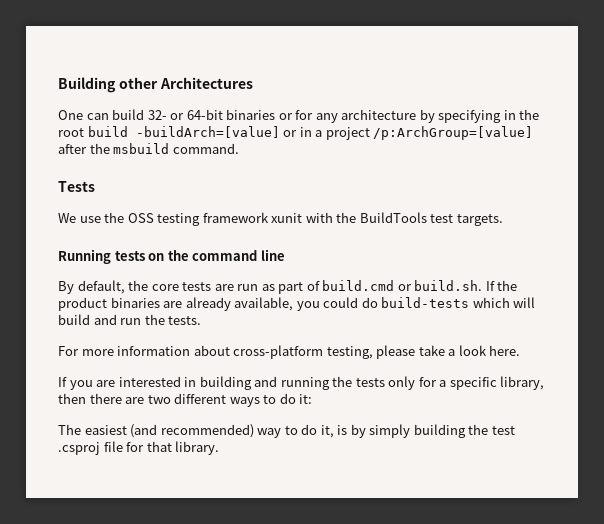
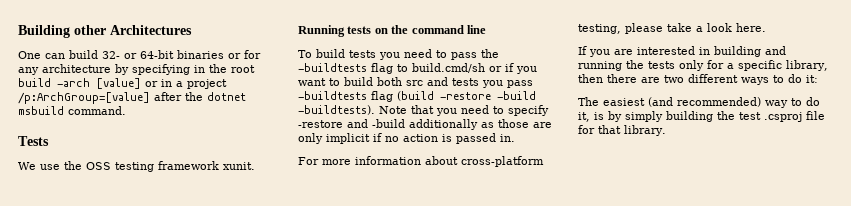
- One can build 32- or 64-bit binaries or for any architecture by specifying in the root build -buildArch=[value] or in a project /p:ArchGroup=[value] after the msbuild command.
+ One can build 32- or 64-bit binaries or for any architecture by specifying in the root build -arch [value] or in a project /p:ArchGroup=[value] after the dotnet msbuild command.
- We use the OSS testing framework xunit with the BuildTools test targets.
+ We use the OSS testing framework xunit.
- By default, the core tests are run as part of build.cmd or build.sh. If the product binaries are already available, you could do build-tests which will build and run the tests.
+ To build tests you need to pass the -buildtests flag to build.cmd/sh or if you want to build both src and tests you pass -buildtests flag (build -restore -build -buildtests). Note that you need to specify -restore and -build additionally as those are only implicit if no action is passed in.

